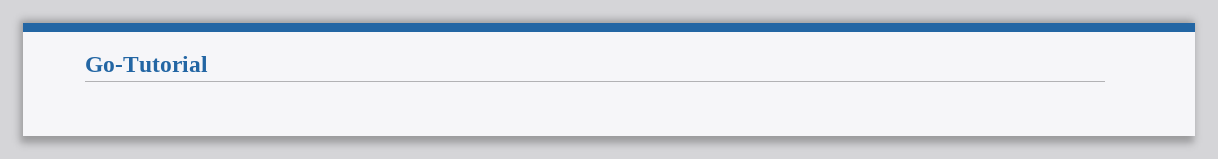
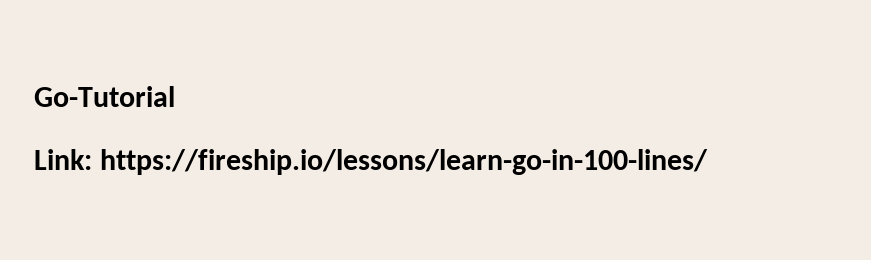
+ Link: https://fireship.io/lessons/learn-go-in-100-lines/

